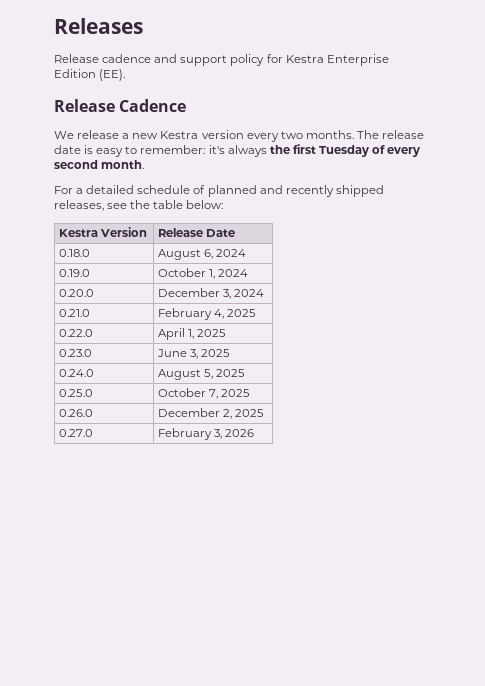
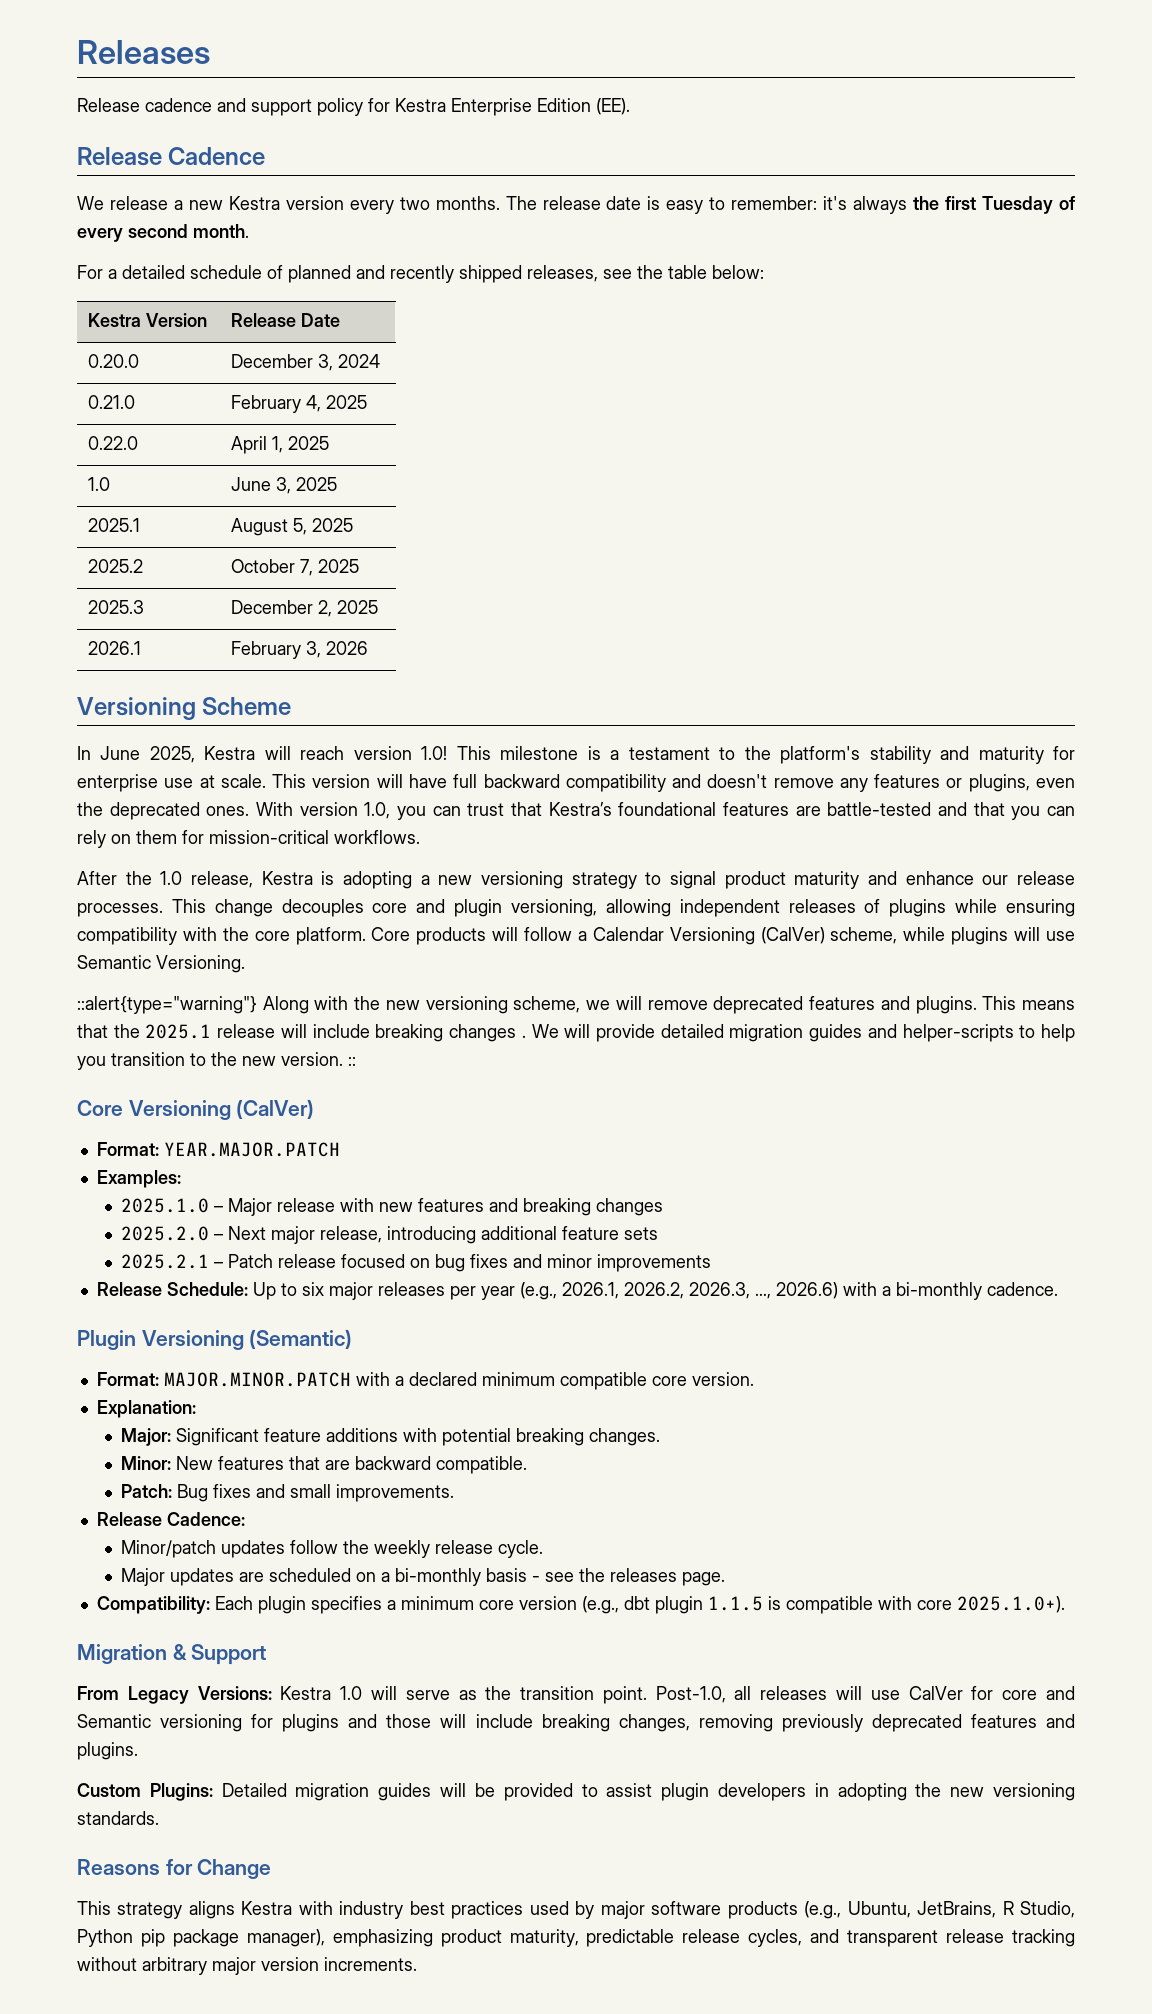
- 0.18.0 | August 6, 2024
- 0.19.0 | October 1, 2024
- 0.23.0 | June 3, 2025
+ 1.0 | June 3, 2025
- 0.24.0 | August 5, 2025
+ 2025.1 | August 5, 2025
- 0.25.0 | October 7, 2025
+ 2025.2 | October 7, 2025
- 0.26.0 | December 2, 2025
+ 2025.3 | December 2, 2025
- 0.27.0 | February 3, 2026
+ 2026.1 | February 3, 2026
+ Versioning Scheme
+ In June 2025, Kestra will reach version 1.0! This milestone is a testament to the platform's stability and maturity for enterprise use at scale. This version will have full backward compatibility and doesn't remove any features or plugins, even the deprecated ones. With version 1.0, you can trust that Kestra’s foundational features are battle-tested and that you can rely on them for mission-critical workflows.
+ After the 1.0 release, Kestra is adopting a new versioning strategy to signal product maturity and enhance our release processes. This change decouples core and plugin versioning, allowing independent releases of plugins while ensuring compatibility with the core platform. Core products will follow a Calendar Versioning (CalVer) scheme, while plugins will use Semantic Versioning.
+ ::alert{type="warning"} Along with the new versioning scheme, we will remove deprecated features and plugins. This means that the 2025.1 release will include breaking changes . We will provide detailed migration guides and helper-scripts to help you transition to the new version. ::
+ Core Versioning (CalVer)
+ Format: YEAR.MAJOR.PATCH
+ Examples:
+ 2025.1.0 – Major release with new features and breaking changes
+ 2025.2.0 – Next major release, introducing additional feature sets
+ 2025.2.1 – Patch release focused on bug fixes and minor improvements
+ Release Schedule: Up to six major releases per year (e.g., 2026.1, 2026.2, 2026.3, …, 2026.6) with a bi-monthly cadence.
+ Plugin Versioning (Semantic)
+ Format: MAJOR.MINOR.PATCH with a declared minimum compatible core version.
+ Explanation:
+ Major: Significant feature additions with potential breaking changes.
+ Minor: New features that are backward compatible.
+ Patch: Bug fixes and small improvements.
+ Release Cadence:
+ Minor/patch updates follow the weekly release cycle.
+ Major updates are scheduled on a bi-monthly basis - see the releases page.
+ Compatibility: Each plugin specifies a minimum core version (e.g., dbt plugin 1.1.5 is compatible with core 2025.1.0+).
+ Migration & Support
+ From Legacy Versions: Kestra 1.0 will serve as the transition point. Post-1.0, all releases will use CalVer for core and Semantic versioning for plugins and those will include breaking changes, removing previously deprecated features and plugins.
+ Custom Plugins: Detailed migration guides will be provided to assist plugin developers in adopting the new versioning standards.
+ Reasons for Change
+ This strategy aligns Kestra with industry best practices used by major software products (e.g., Ubuntu, JetBrains, R Studio, Python pip package manager), emphasizing product maturity, predictable release cycles, and transparent release tracking without arbitrary major version increments.

